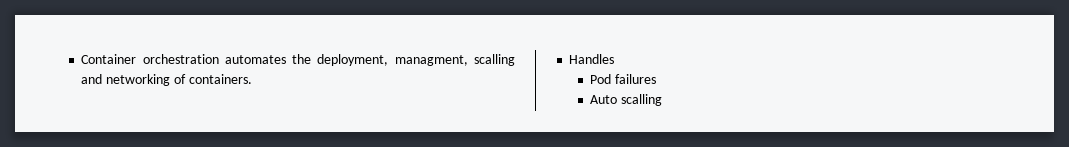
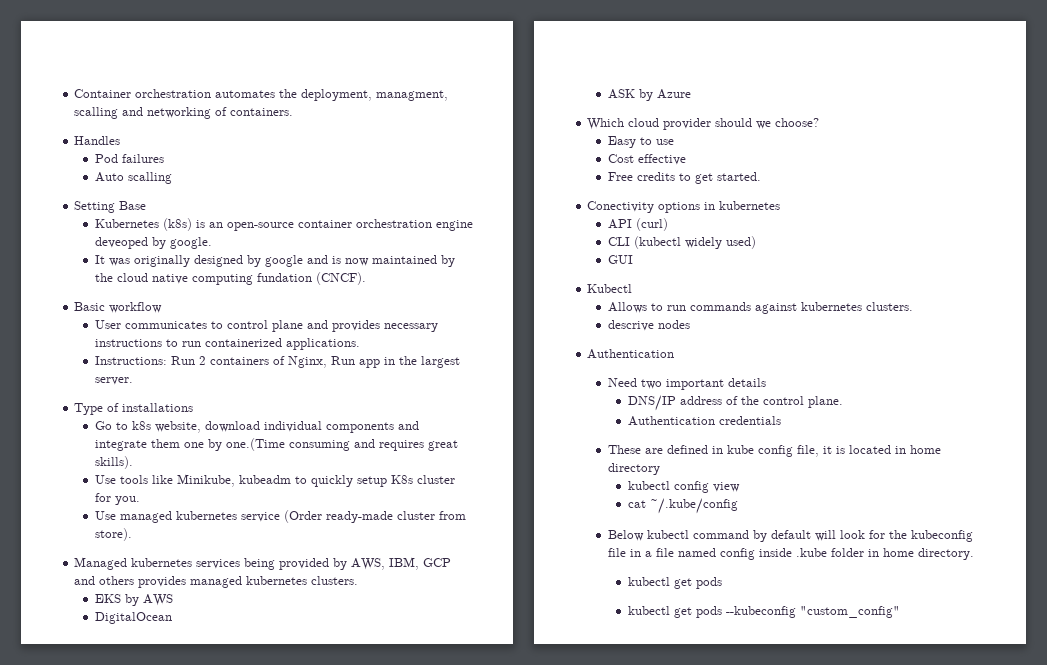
+ Setting Base
+ Kubernetes (k8s) is an open-source container orchestration engine deveoped by google.
+ It was originally designed by google and is now maintained by the cloud native computing fundation (CNCF).
+ Basic workflow
+ User communicates to control plane and provides necessary instructions to run containerized applications.
+ Instructions: Run 2 containers of Nginx, Run app in the largest server.
+ Type of installations
+ Go to k8s website, download individual components and integrate them one by one.(Time consuming and requires great skills).
+ Use tools like Minikube, kubeadm to quickly setup K8s cluster for you.
+ Use managed kubernetes service (Order ready-made cluster from store).
+ Managed kubernetes services being provided by AWS, IBM, GCP and others provides managed kubernetes clusters.
+ EKS by AWS
+ DigitalOcean
+ ASK by Azure
+ Which cloud provider should we choose?
+ Easy to use
+ Cost effective
+ Free credits to get started.
+ Conectivity options in kubernetes
+ API (curl)
+ CLI (kubectl widely used)
+ GUI
+ Kubectl
+ Allows to run commands against kubernetes clusters.
+ descrive nodes
+ Authentication
+ Need two important details
+ DNS/IP address of the control plane.
+ Authentication credentials
+ These are defined in kube config file, it is located in home directory
+ kubectl config view
+ cat ~/.kube/config
+ Below kubectl command by default will look for the kubeconfig file in a file named config inside .kube folder in home directory.
+ kubectl get pods
+ kubectl get pods --kubeconfig "custom_config"

